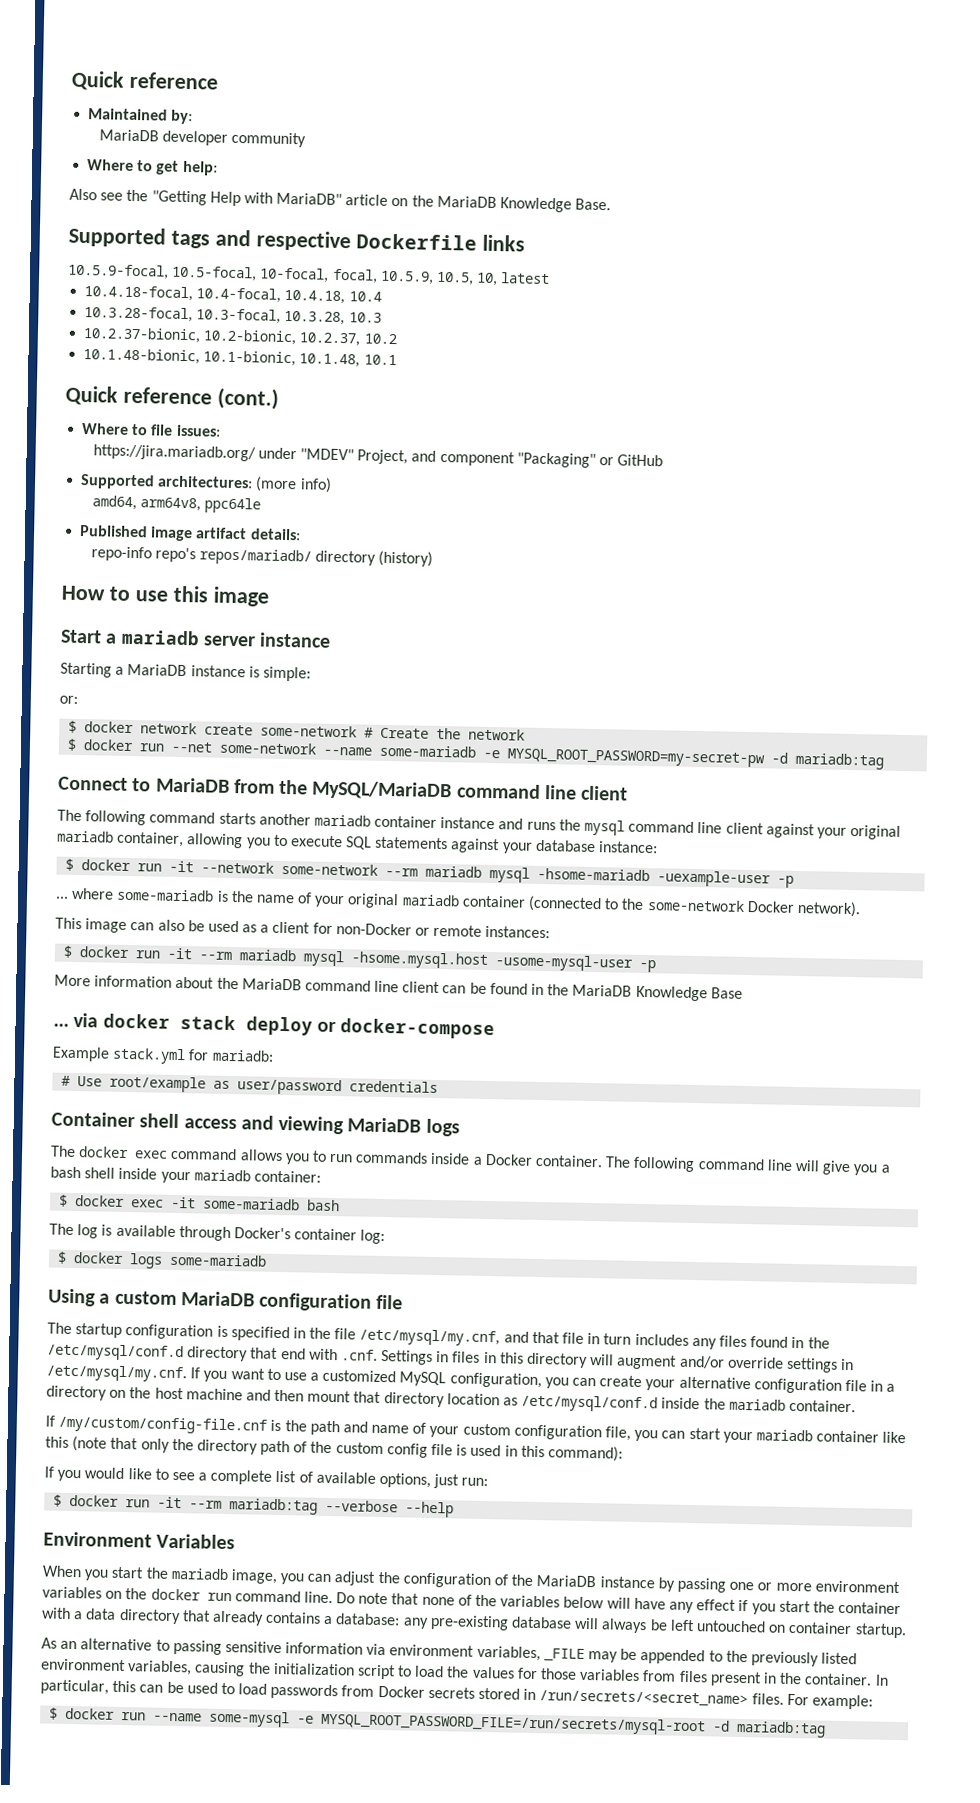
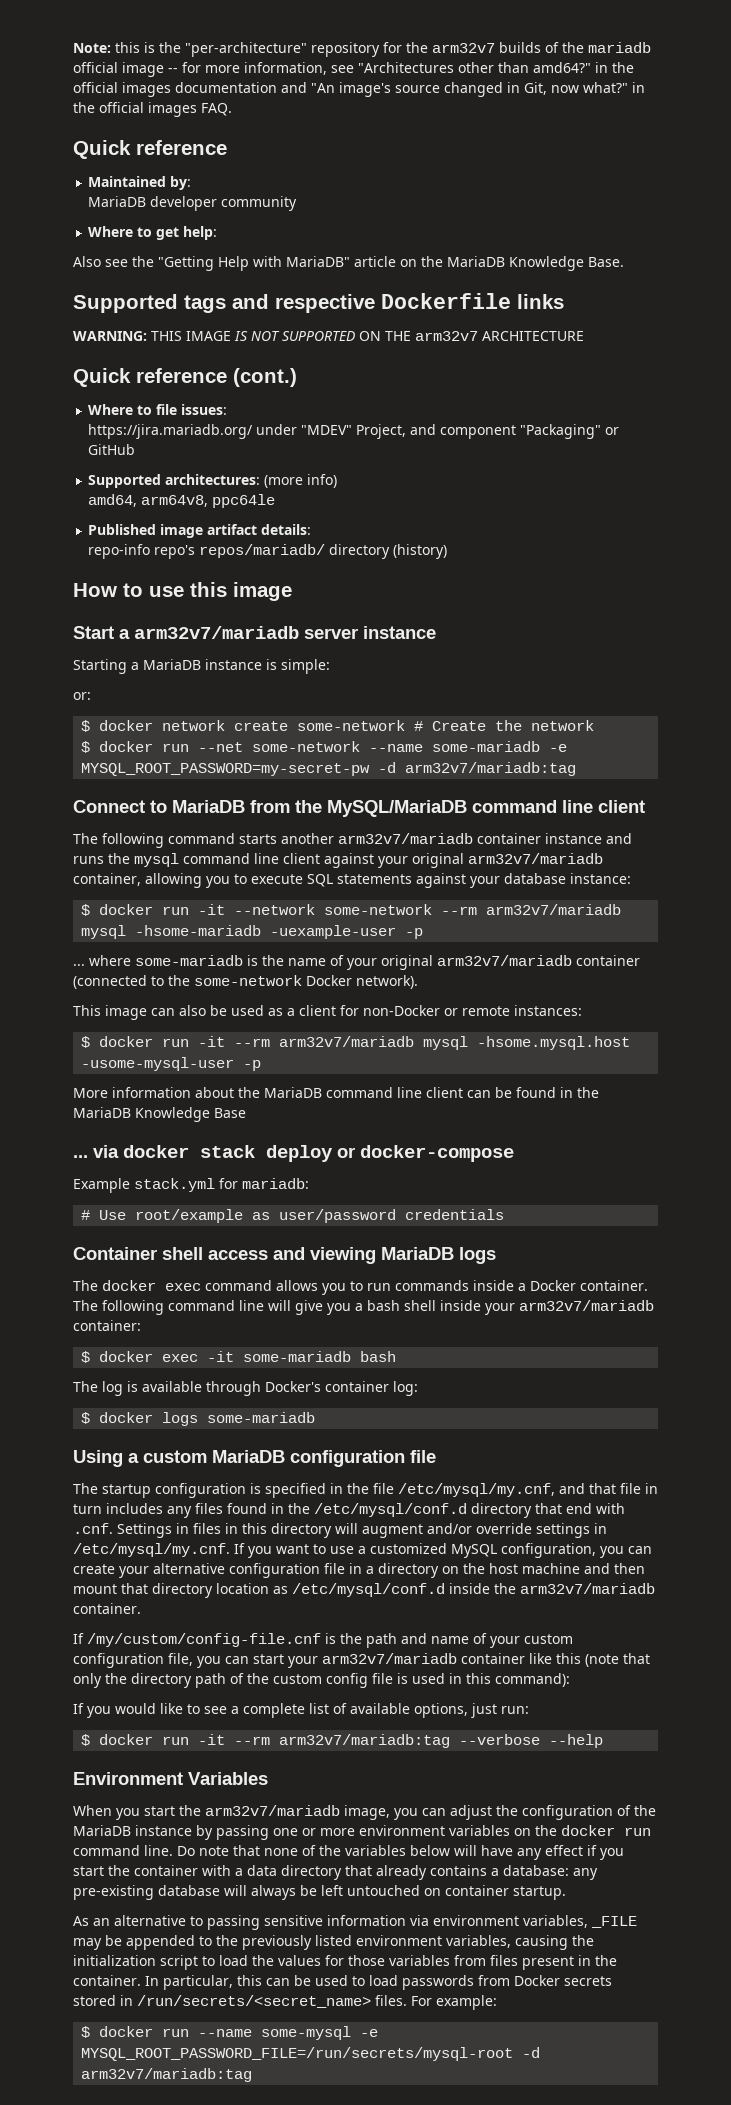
+ Note: this is the "per-architecture" repository for the arm32v7 builds of the mariadb official image -- for more information, see "Architectures other than amd64?" in the official images documentation and "An image's source changed in Git, now what?" in the official images FAQ.
- 10.5.9-focal, 10.5-focal, 10-focal, focal, 10.5.9, 10.5, 10, latest
- 10.4.18-focal, 10.4-focal, 10.4.18, 10.4
- 10.3.28-focal, 10.3-focal, 10.3.28, 10.3
- 10.2.37-bionic, 10.2-bionic, 10.2.37, 10.2
- 10.1.48-bionic, 10.1-bionic, 10.1.48, 10.1
+ WARNING: THIS IMAGE IS NOT SUPPORTED ON THE arm32v7 ARCHITECTURE
- Start a mariadb server instance
+ Start a arm32v7/mariadb server instance
- $ docker run --net some-network --name some-mariadb -e MYSQL_ROOT_PASSWORD=my-secret-pw -d mariadb:tag
+ $ docker run --net some-network --name some-mariadb -e MYSQL_ROOT_PASSWORD=my-secret-pw -d arm32v7/mariadb:tag
- The following command starts another mariadb container instance and runs the mysql command line client against your original mariadb container, allowing you to execute SQL statements against your database instance:
+ The following command starts another arm32v7/mariadb container instance and runs the mysql command line client against your original arm32v7/mariadb container, allowing you to execute SQL statements against your database instance:
- $ docker run -it --network some-network --rm mariadb mysql -hsome-mariadb -uexample-user -p
+ $ docker run -it --network some-network --rm arm32v7/mariadb mysql -hsome-mariadb -uexample-user -p
- ... where some-mariadb is the name of your original mariadb container (connected to the some-network Docker network).
+ ... where some-mariadb is the name of your original arm32v7/mariadb container (connected to the some-network Docker network).
- $ docker run -it --rm mariadb mysql -hsome.mysql.host -usome-mysql-user -p
+ $ docker run -it --rm arm32v7/mariadb mysql -hsome.mysql.host -usome-mysql-user -p
- The following command line will give you a bash shell inside your mariadb container:
+ The following command line will give you a bash shell inside your arm32v7/mariadb container:
- The startup configuration is specified in the file /etc/mysql/my.cnf, and that file in turn includes any files found in the /etc/mysql/conf.d directory that end with .cnf. Settings in files in this directory will augment and/or override settings in /etc/mysql/my.cnf. If you want to use a customized MySQL configuration, you can create your alternative configuration file in a directory on the host machine and then mount that directory location as /etc/mysql/conf.d inside the mariadb container.
+ The startup configuration is specified in the file /etc/mysql/my.cnf, and that file in turn includes any files found in the /etc/mysql/conf.d directory that end with .cnf. Settings in files in this directory will augment and/or override settings in /etc/mysql/my.cnf. If you want to use a customized MySQL configuration, you can create your alternative configuration file in a directory on the host machine and then mount that directory location as /etc/mysql/conf.d inside the arm32v7/mariadb container.
- If /my/custom/config-file.cnf is the path and name of your custom configuration file, you can start your mariadb container like this (note that only the directory path of the custom config file is used in this command):
+ If /my/custom/config-file.cnf is the path and name of your custom configuration file, you can start your arm32v7/mariadb container like this (note that only the directory path of the custom config file is used in this command):
- $ docker run -it --rm mariadb:tag --verbose --help
+ $ docker run -it --rm arm32v7/mariadb:tag --verbose --help
- When you start the mariadb image, you can adjust the configuration of the MariaDB instance by passing one or more environment variables on the docker run command line.
+ When you start the arm32v7/mariadb image, you can adjust the configuration of the MariaDB instance by passing one or more environment variables on the docker run command line.
- $ docker run --name some-mysql -e MYSQL_ROOT_PASSWORD_FILE=/run/secrets/mysql-root -d mariadb:tag
+ $ docker run --name some-mysql -e MYSQL_ROOT_PASSWORD_FILE=/run/secrets/mysql-root -d arm32v7/mariadb:tag

